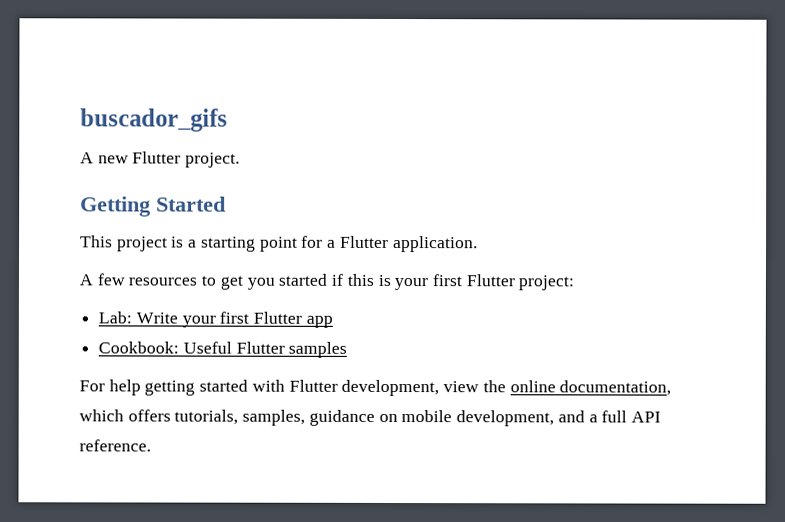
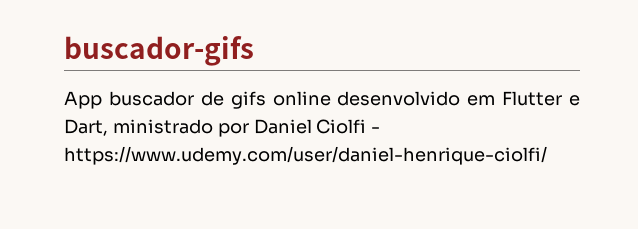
- buscador_gifs
- A new Flutter project.
- Getting Started
- This project is a starting point for a Flutter application.
- A few resources to get you started if this is your first Flutter project:
- Lab: Write your first Flutter app
- Cookbook: Useful Flutter samples
- For help getting started with Flutter development, view the online documentation, which offers tutorials, samples, guidance on mobile development, and a full API reference.
+ buscador-gifs
+ App buscador de gifs online desenvolvido em Flutter e Dart, ministrado por Daniel Ciolfi - https://www.udemy.com/user/daniel-henrique-ciolfi/

